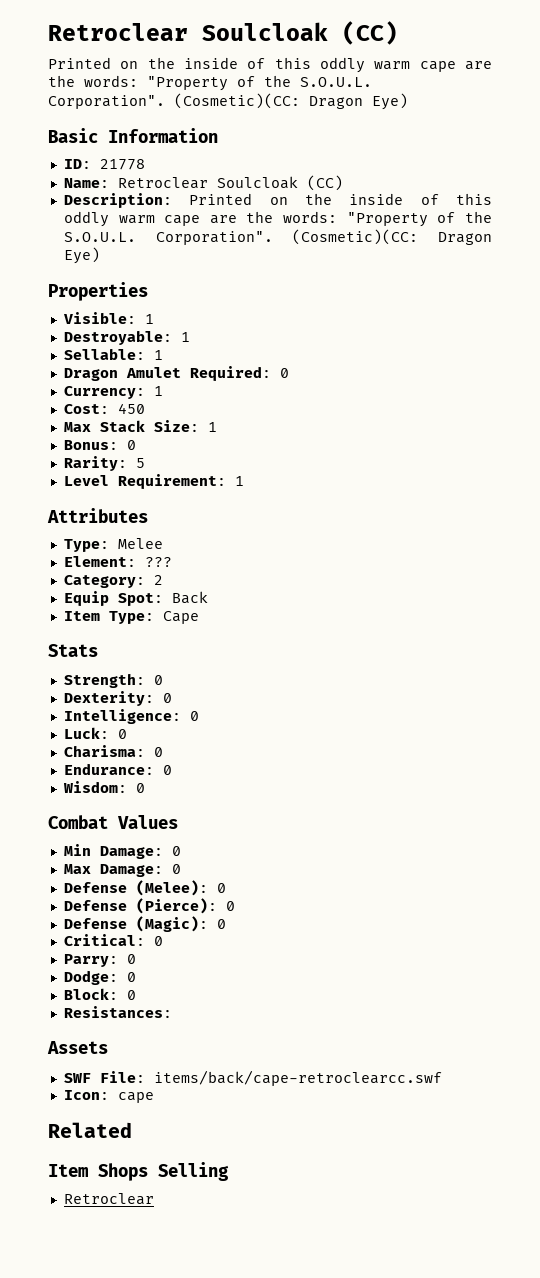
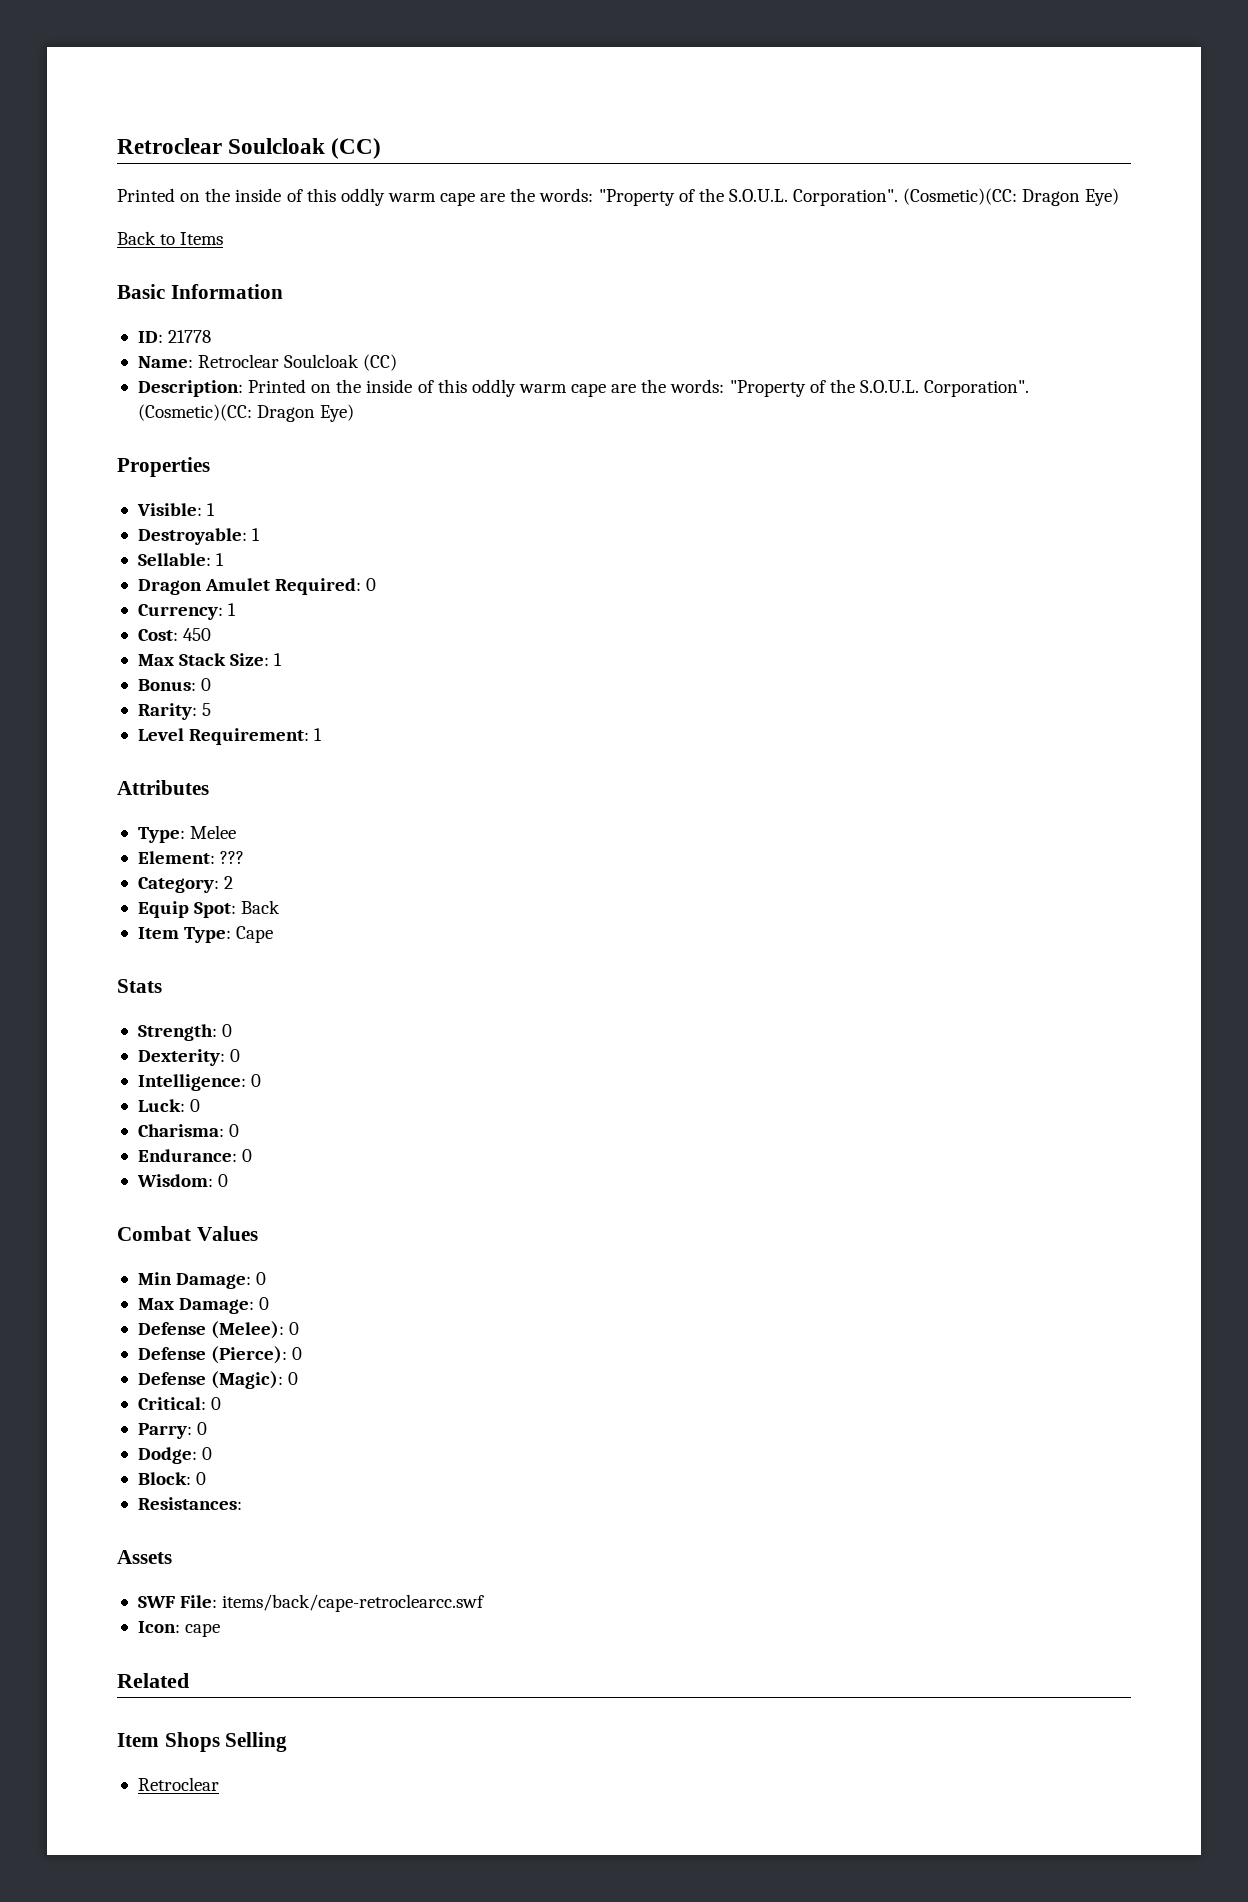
+ Back to Items

